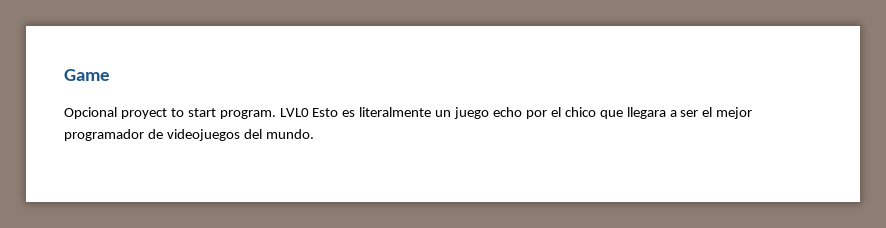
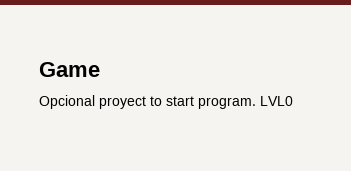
- LVL0 Esto es literalmente un juego echo por el chico que llegara a ser el mejor programador de videojuegos del mundo.
+ LVL0

